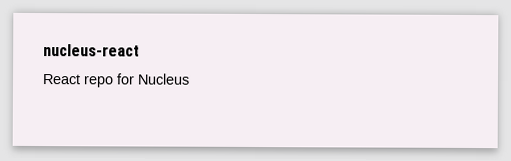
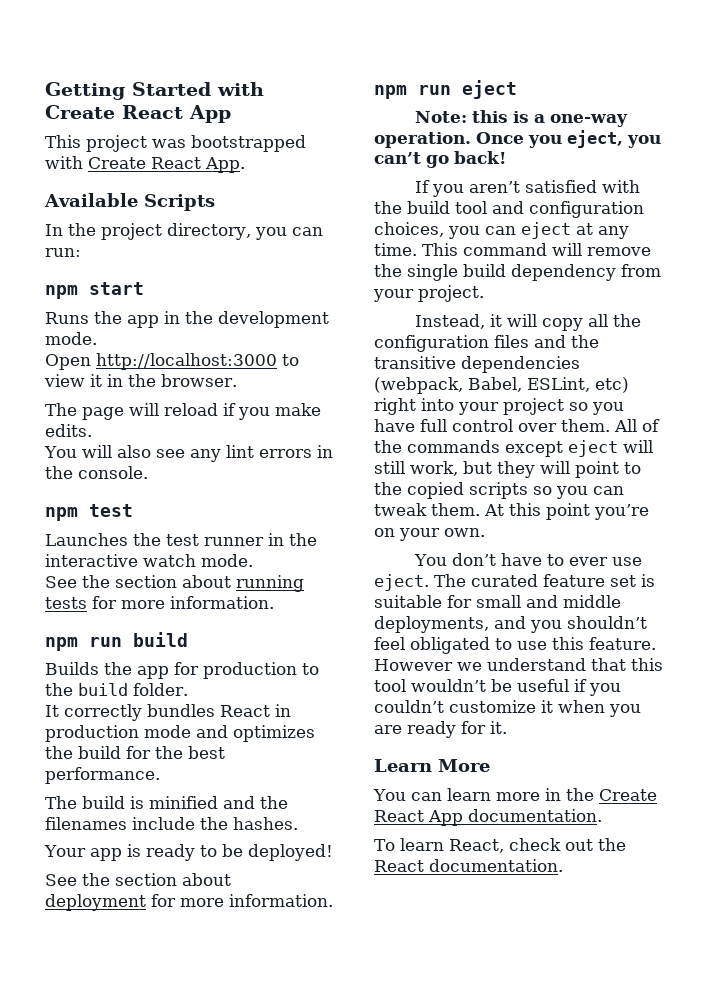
- nucleus-react
- React repo for Nucleus
+ Getting Started with Create React App
+ This project was bootstrapped with Create React App.
+ Available Scripts
+ In the project directory, you can run:
+ npm start
+ Runs the app in the development mode.
+ Open http://localhost:3000 to view it in the browser.
+ The page will reload if you make edits.
+ You will also see any lint errors in the console.
+ npm test
+ Launches the test runner in the interactive watch mode.
+ See the section about running tests for more information.
+ npm run build
+ Builds the app for production to the build folder.
+ It correctly bundles React in production mode and optimizes the build for the best performance.
+ The build is minified and the filenames include the hashes.
+ Your app is ready to be deployed!
+ See the section about deployment for more information.
+ npm run eject
+ Note: this is a one-way operation. Once you eject, you can’t go back!
+ If you aren’t satisfied with the build tool and configuration choices, you can eject at any time. This command will remove the single build dependency from your project.
+ Instead, it will copy all the configuration files and the transitive dependencies (webpack, Babel, ESLint, etc) right into your project so you have full control over them. All of the commands except eject will still work, but they will point to the copied scripts so you can tweak them. At this point you’re on your own.
+ You don’t have to ever use eject. The curated feature set is suitable for small and middle deployments, and you shouldn’t feel obligated to use this feature. However we understand that this tool wouldn’t be useful if you couldn’t customize it when you are ready for it.
+ Learn More
+ You can learn more in the Create React App documentation.
+ To learn React, check out the React documentation.

